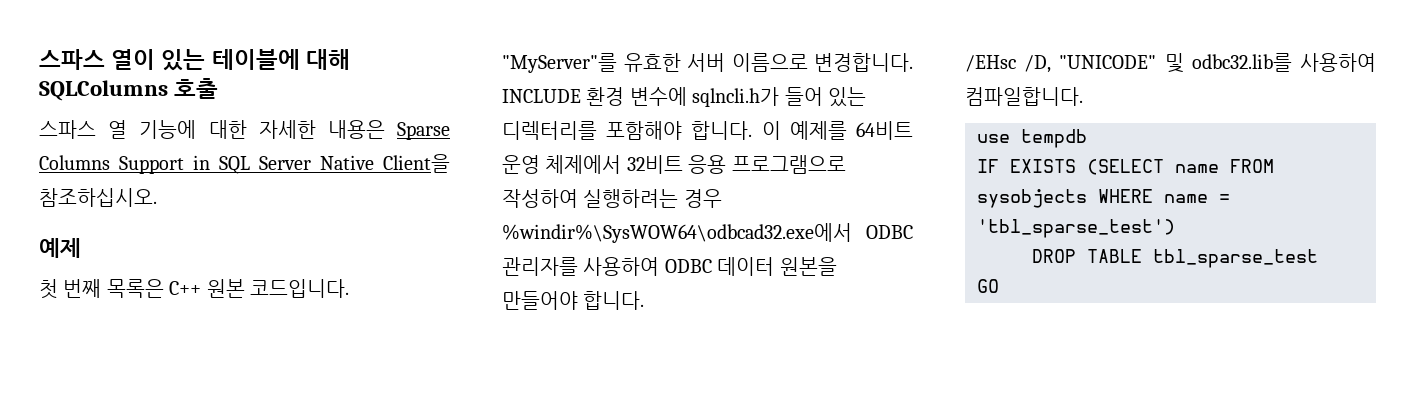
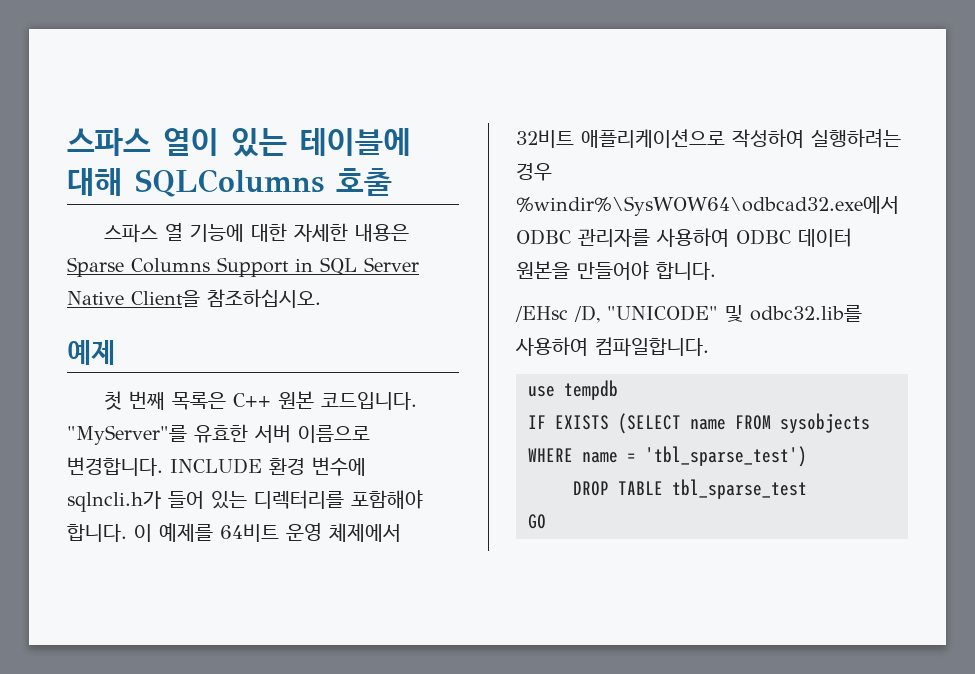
- 이 예제를 64비트 운영 체제에서 32비트 응용 프로그램으로 작성하여 실행하려는 경우 %windir%\SysWOW64\odbcad32.exe에서 ODBC 관리자를 사용하여 ODBC 데이터 원본을 만들어야 합니다.
+ 이 예제를 64비트 운영 체제에서 32비트 애플리케이션으로 작성하여 실행하려는 경우 %windir%\SysWOW64\odbcad32.exe에서 ODBC 관리자를 사용하여 ODBC 데이터 원본을 만들어야 합니다.

